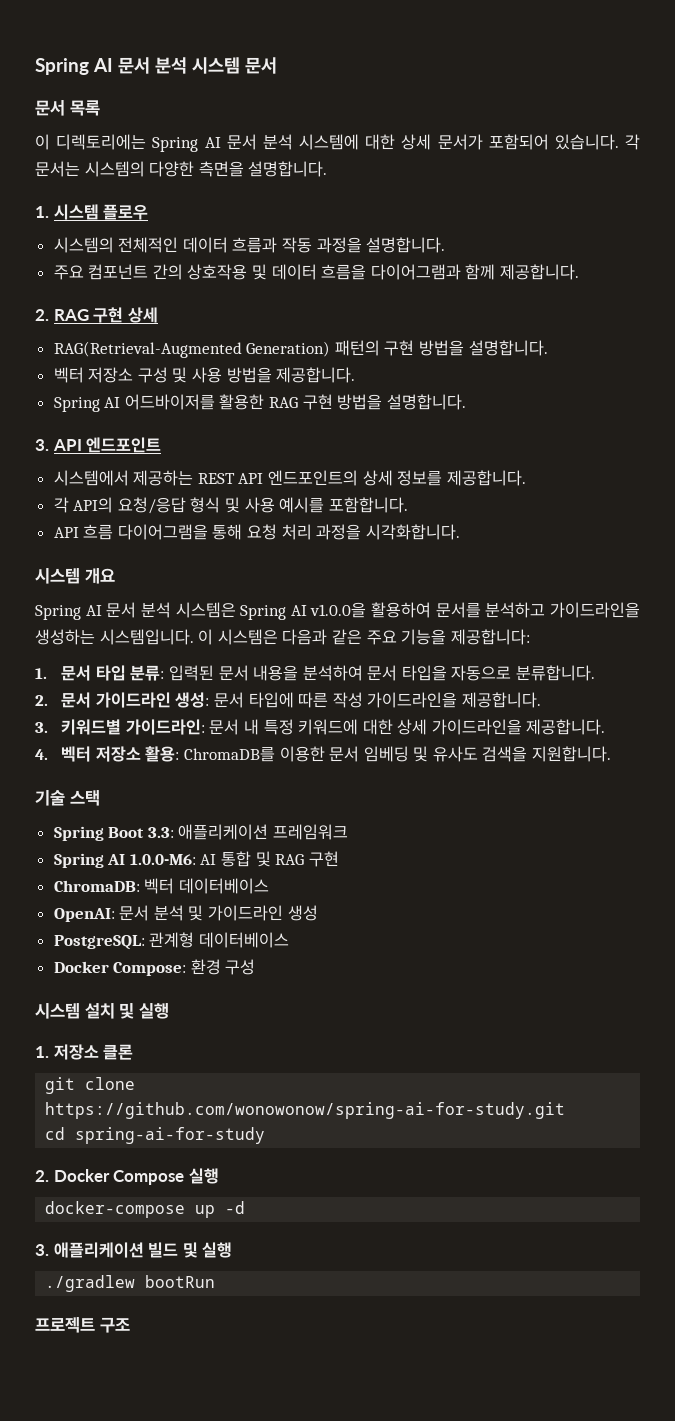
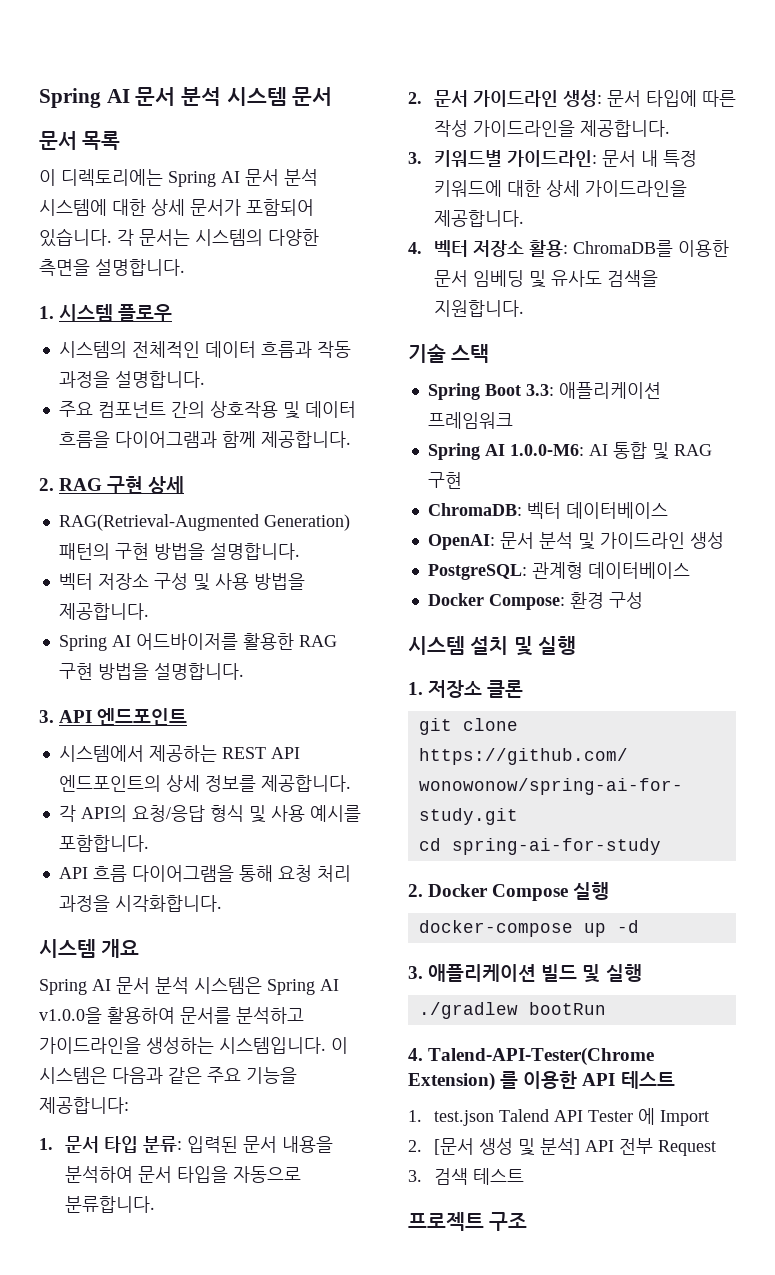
+ 4. Talend-API-Tester(Chrome Extension) 를 이용한 API 테스트
+ 1. test.json Talend API Tester 에 Import
+ 2. [문서 생성 및 분석] API 전부 Request
+ 3. 검색 테스트

